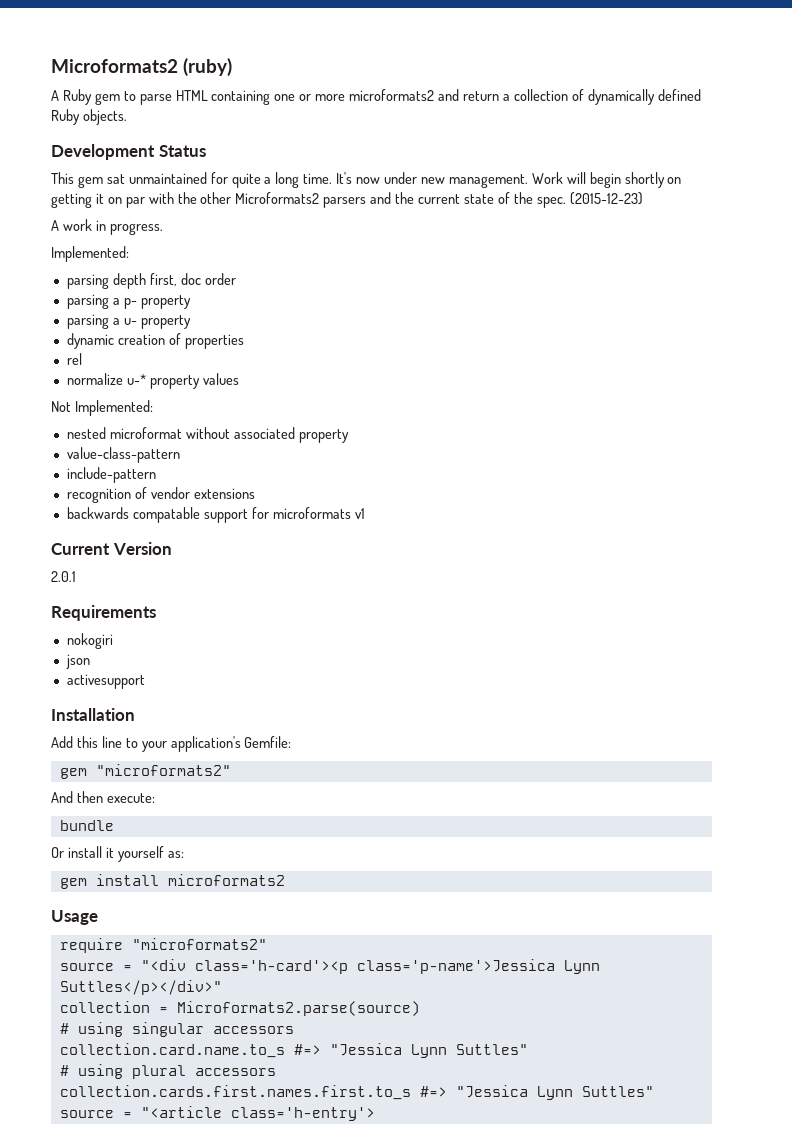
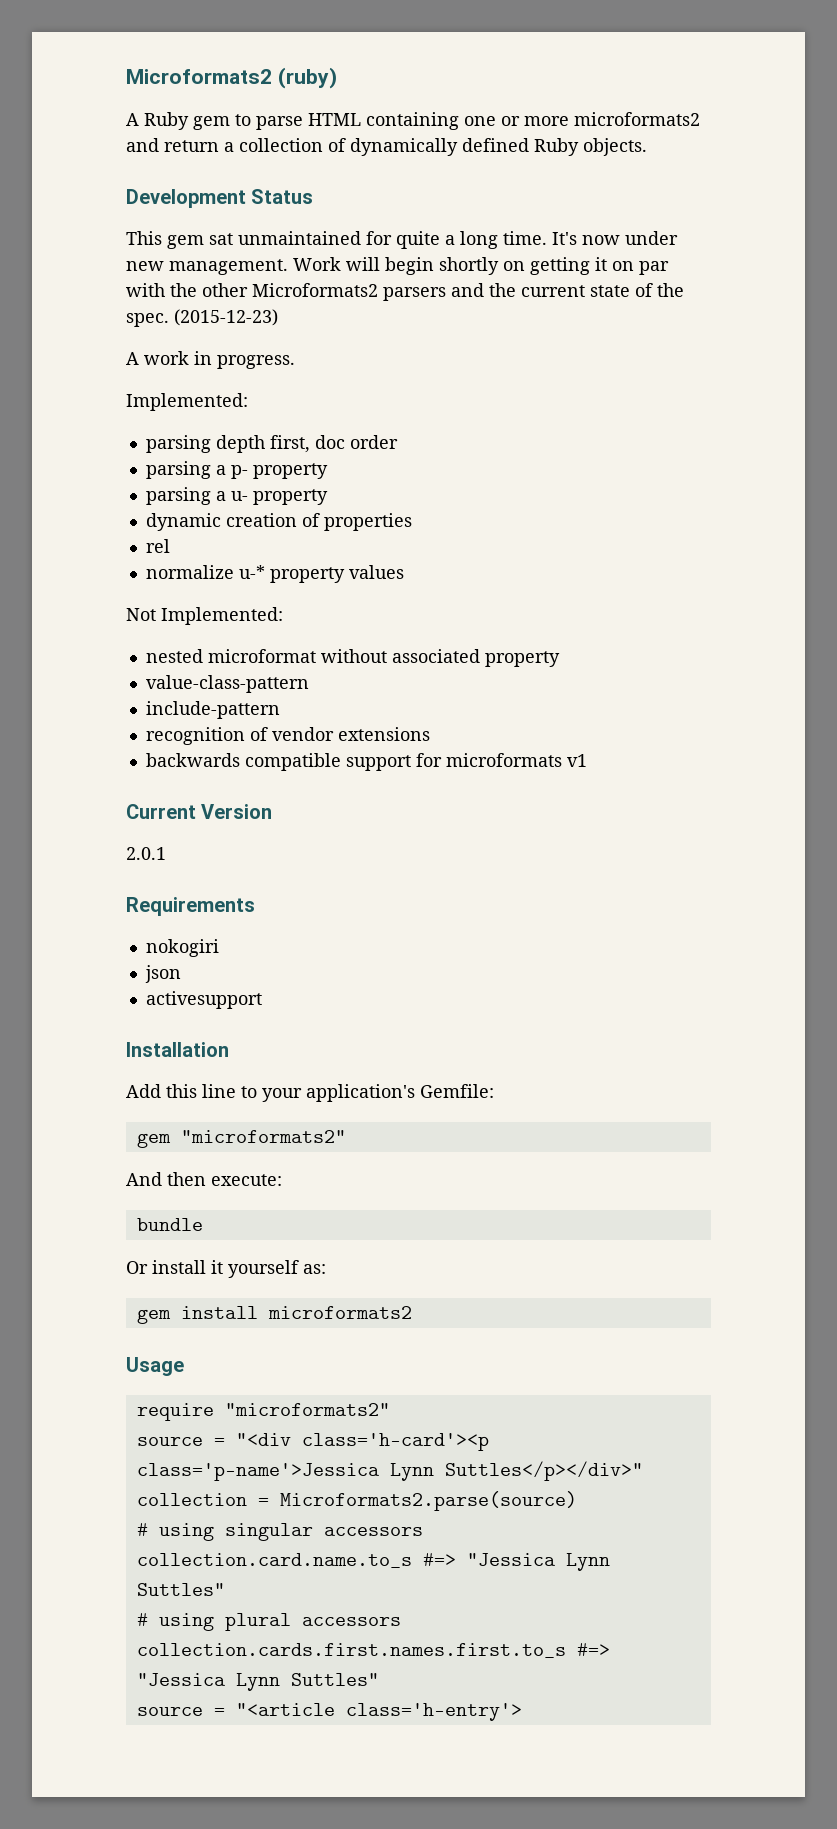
- backwards compatable support for microformats v1
+ backwards compatible support for microformats v1

